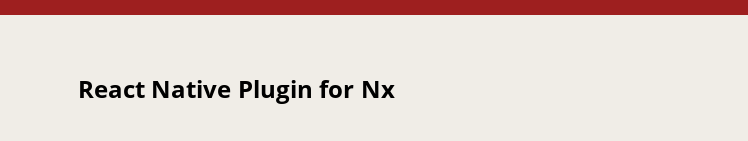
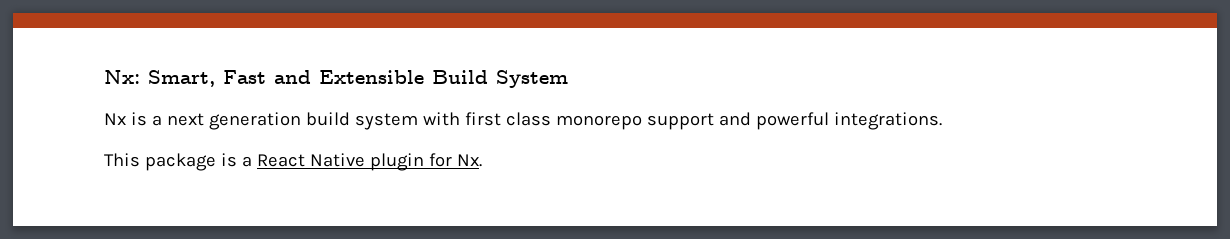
- React Native Plugin for Nx
+ Nx: Smart, Fast and Extensible Build System
+ Nx is a next generation build system with first class monorepo support and powerful integrations.
+ This package is a React Native plugin for Nx.

